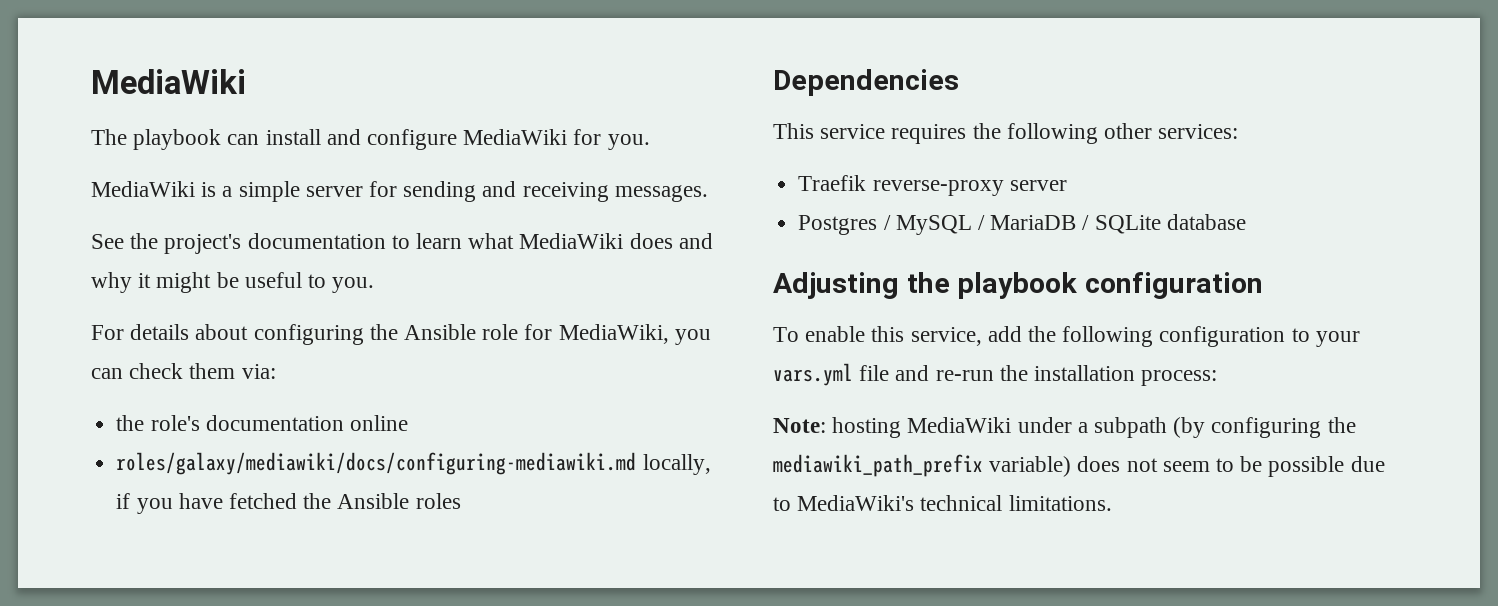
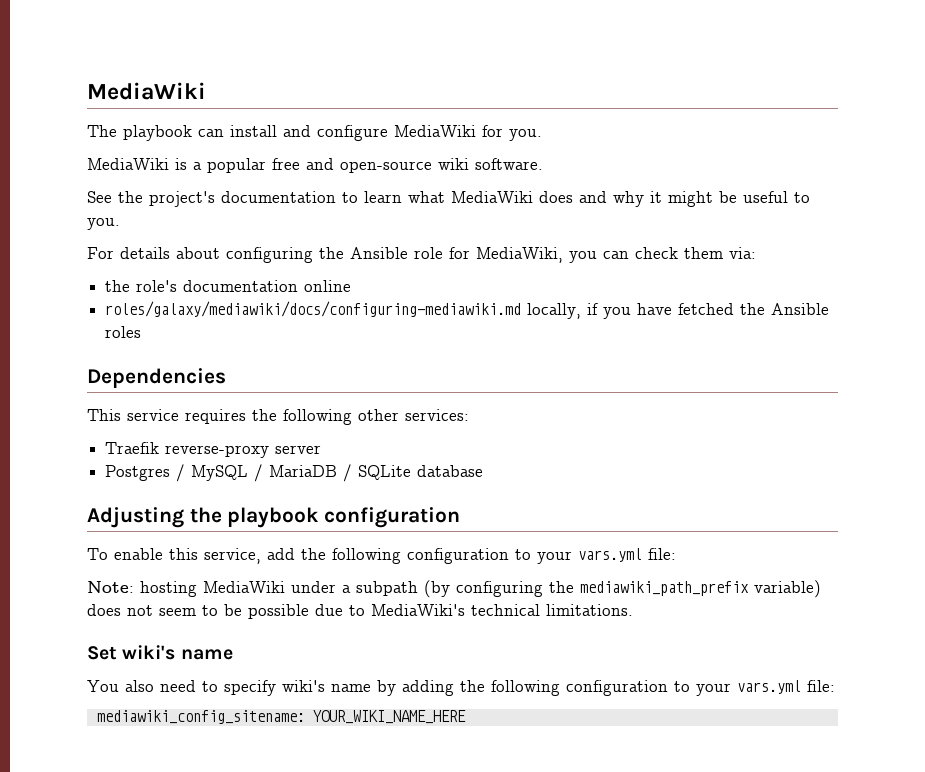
- MediaWiki is a simple server for sending and receiving messages.
+ MediaWiki is a popular free and open-source wiki software.
- To enable this service, add the following configuration to your vars.yml file and re-run the installation process:
+ To enable this service, add the following configuration to your vars.yml file:
+ Set wiki's name
+ You also need to specify wiki's name by adding the following configuration to your vars.yml file:
+ mediawiki_config_sitename: YOUR_WIKI_NAME_HERE

